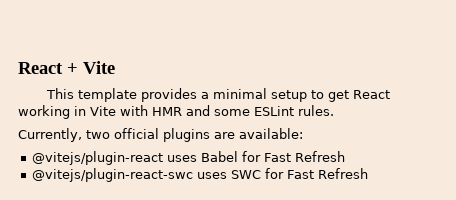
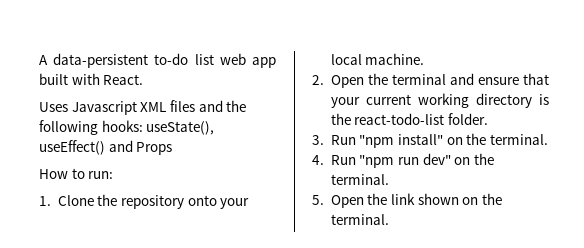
- React + Vite
- This template provides a minimal setup to get React working in Vite with HMR and some ESLint rules.
- Currently, two official plugins are available:
- @vitejs/plugin-react uses Babel for Fast Refresh
- @vitejs/plugin-react-swc uses SWC for Fast Refresh
+ A data-persistent to-do list web app built with React.
+ Uses Javascript XML files and the following hooks: useState(), useEffect() and Props
+ How to run:
+ 1. Clone the repository onto your local machine.
+ 2. Open the terminal and ensure that your current working directory is the react-todo-list folder.
+ 3. Run "npm install" on the terminal.
+ 4. Run "npm run dev" on the terminal.
+ 5. Open the link shown on the terminal.

